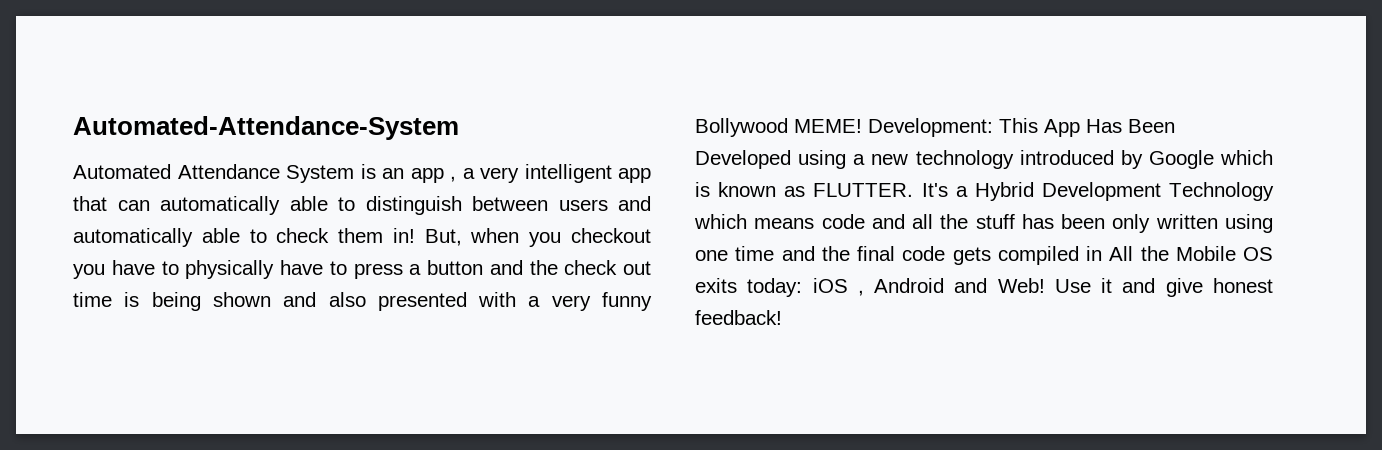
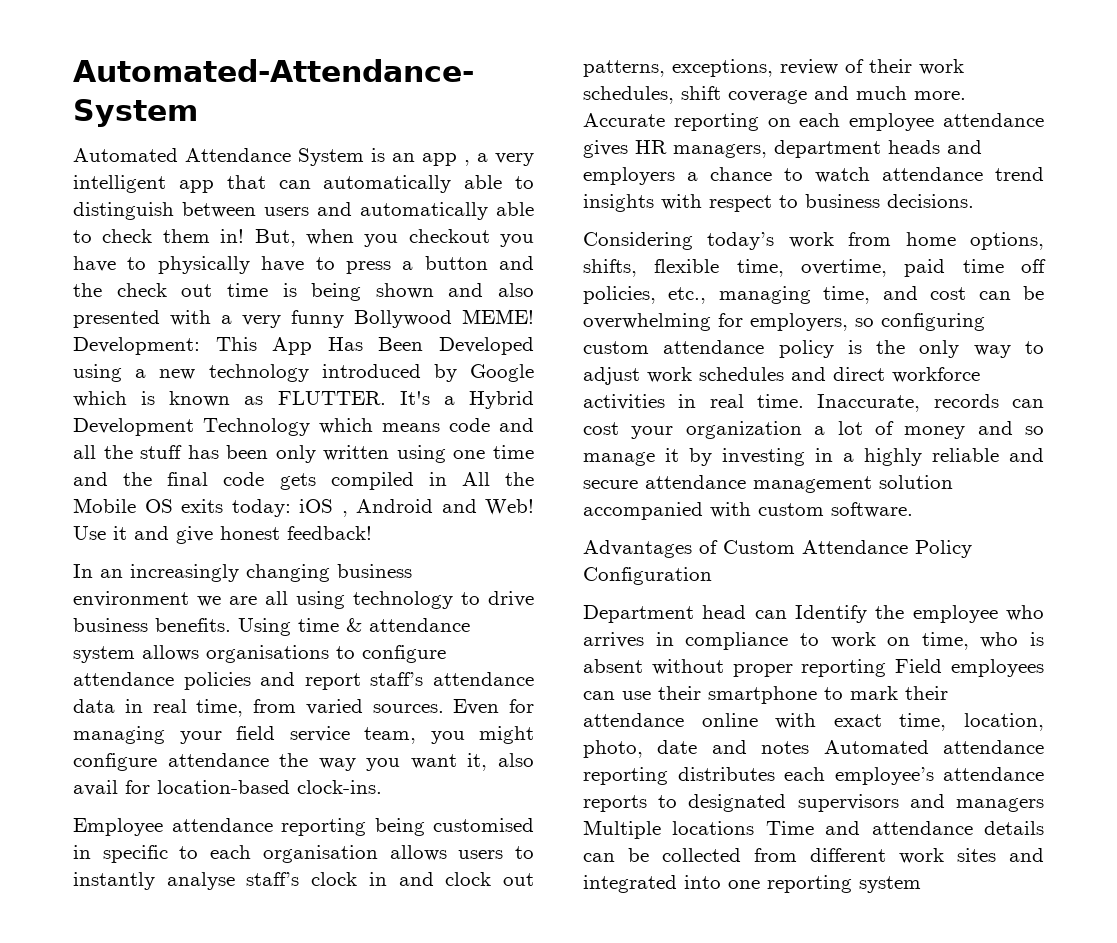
+ In an increasingly changing business environment we are all using technology to drive business benefits. Using time & attendance system allows organisations to configure attendance policies and report staff’s attendance data in real time, from varied sources. Even for managing your field service team, you might configure attendance the way you want it, also avail for location-based clock-ins.
+ Employee attendance reporting being customised in specific to each organisation allows users to instantly analyse staff’s clock in and clock out patterns, exceptions, review of their work schedules, shift coverage and much more. Accurate reporting on each employee attendance gives HR managers, department heads and employers a chance to watch attendance trend insights with respect to business decisions.
+ Considering today’s work from home options, shifts, flexible time, overtime, paid time off policies, etc., managing time, and cost can be overwhelming for employers, so configuring custom attendance policy is the only way to adjust work schedules and direct workforce activities in real time. Inaccurate, records can cost your organization a lot of money and so manage it by investing in a highly reliable and secure attendance management solution accompanied with custom software.
+ Advantages of Custom Attendance Policy Configuration
+ Department head can Identify the employee who arrives in compliance to work on time, who is absent without proper reporting Field employees can use their smartphone to mark their attendance online with exact time, location, photo, date and notes Automated attendance reporting distributes each employee’s attendance reports to designated supervisors and managers Multiple locations Time and attendance details can be collected from different work sites and integrated into one reporting system

